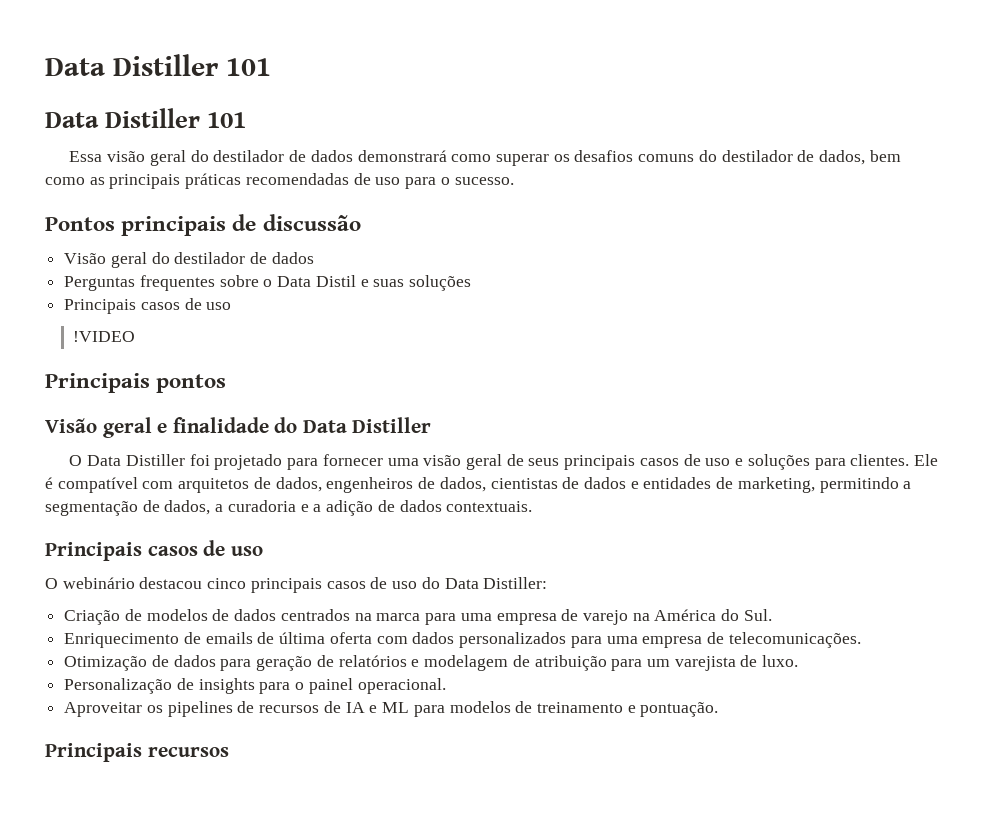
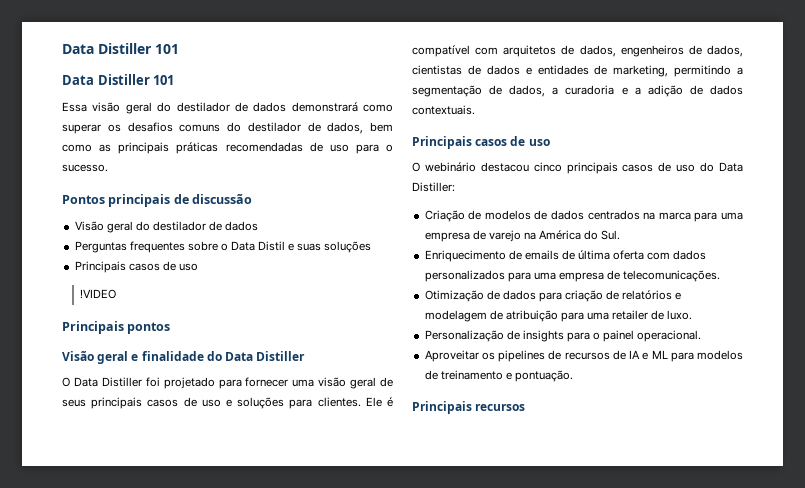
- Otimização de dados para geração de relatórios e modelagem de atribuição para um varejista de luxo.
+ Otimização de dados para criação de relatórios e modelagem de atribuição para uma retailer de luxo.

